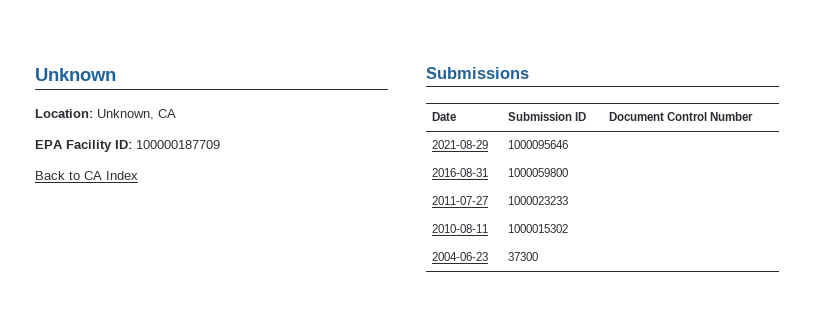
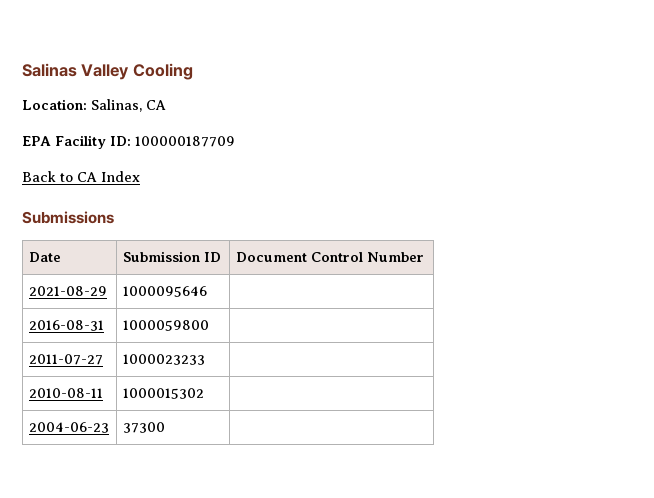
- Unknown
+ Salinas Valley Cooling
- Location: Unknown, CA
+ Location: Salinas, CA

